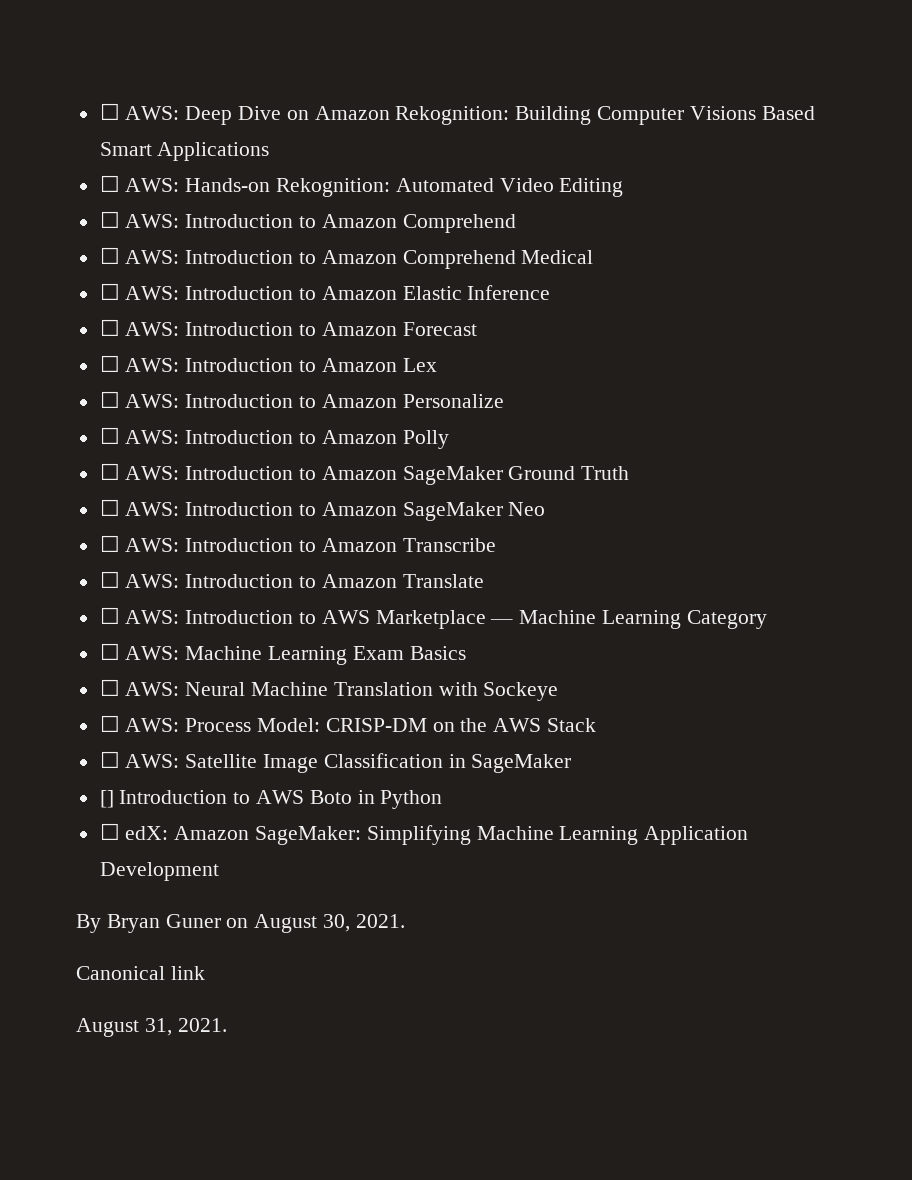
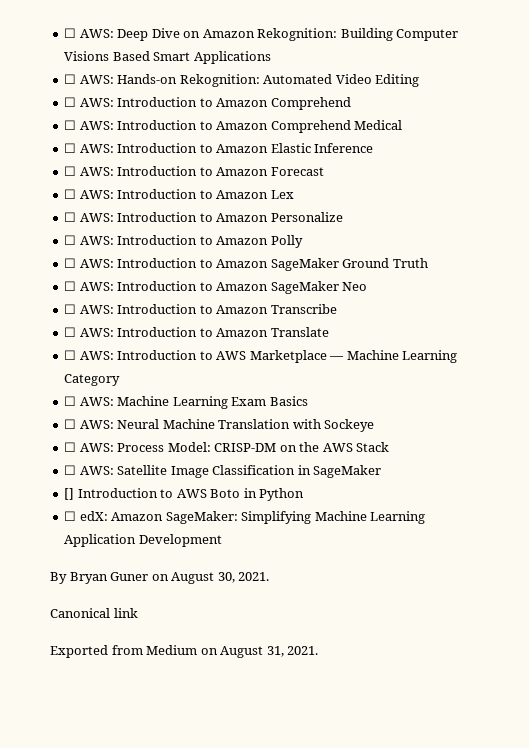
- August 31, 2021.
+ Exported from Medium on August 31, 2021.

